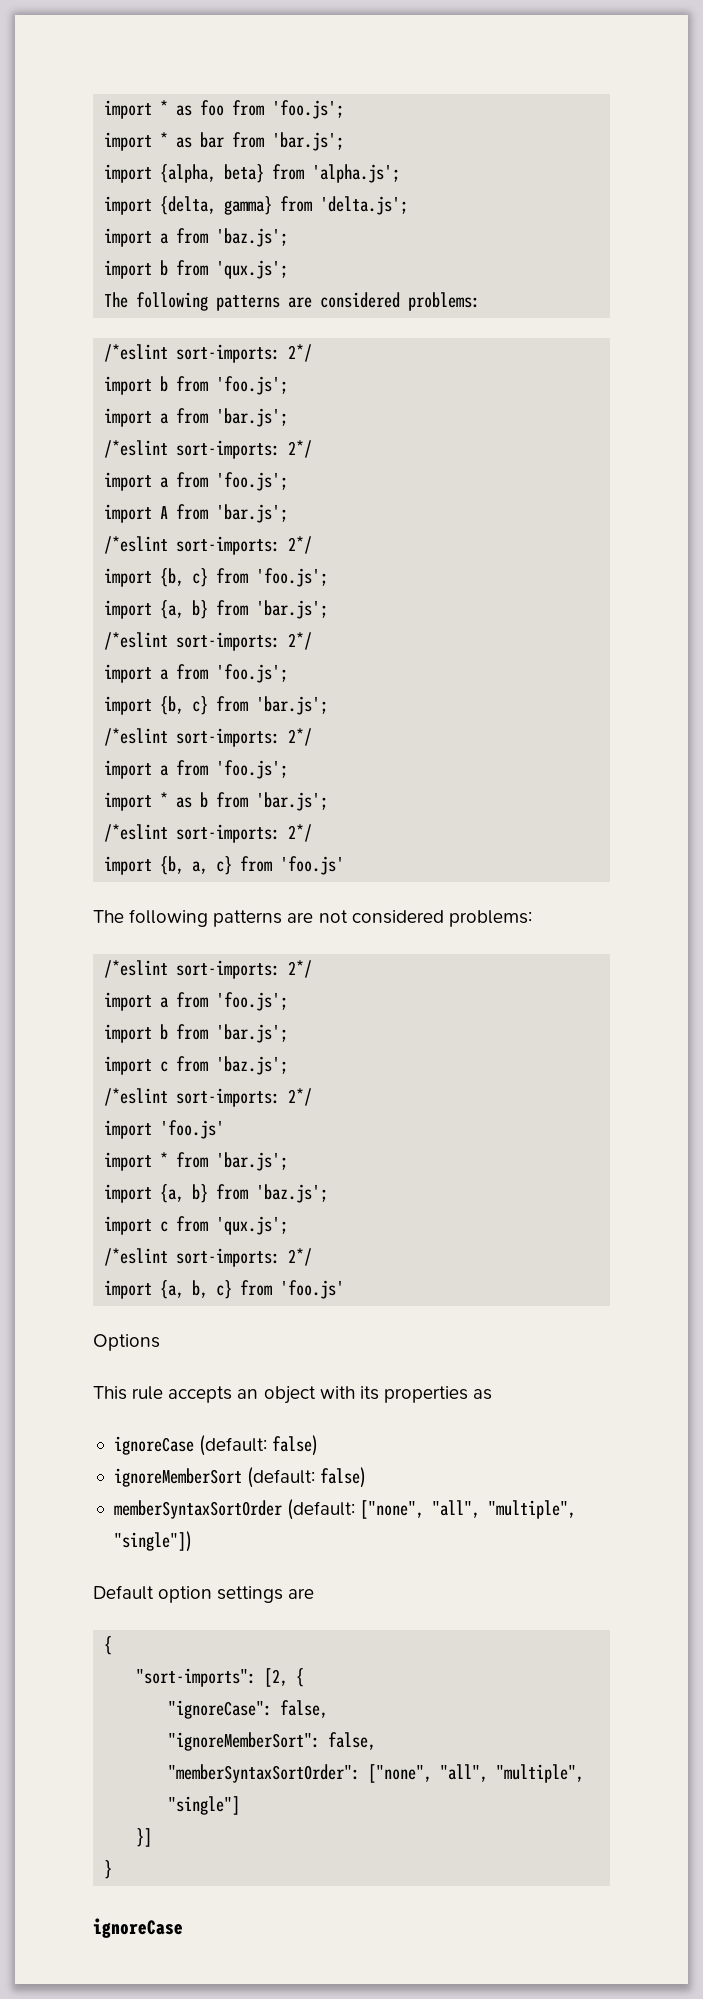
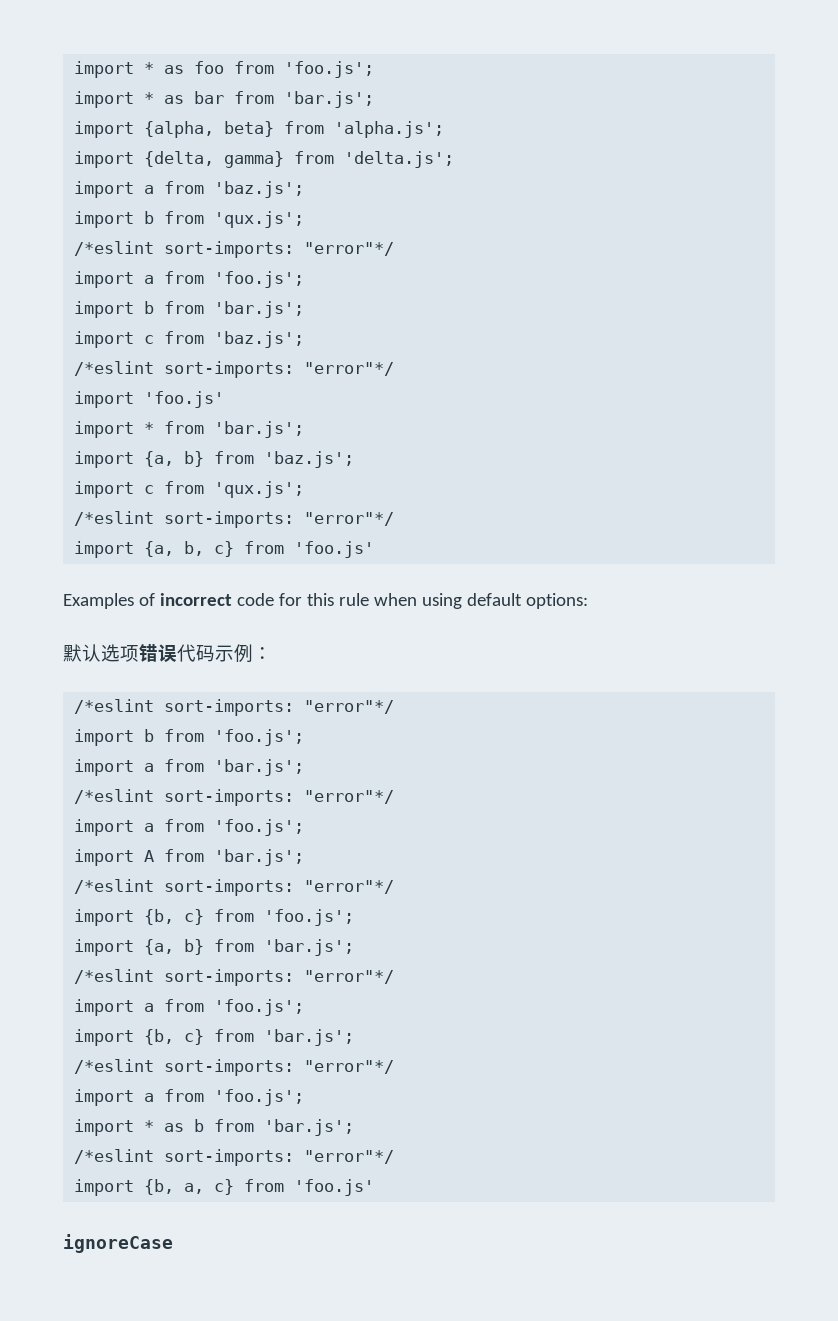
  import b from 'qux.js';
- The following patterns are considered problems:
- /*eslint sort-imports: 2*/
- import b from 'foo.js';
- import a from 'bar.js';
- /*eslint sort-imports: 2*/
- import a from 'foo.js';
- import A from 'bar.js';
- /*eslint sort-imports: 2*/
- import {b, c} from 'foo.js';
- import {a, b} from 'bar.js';
- /*eslint sort-imports: 2*/
- import a from 'foo.js';
- import {b, c} from 'bar.js';
- /*eslint sort-imports: 2*/
- import a from 'foo.js';
- import * as b from 'bar.js';
- /*eslint sort-imports: 2*/
- import {b, a, c} from 'foo.js'
- The following patterns are not considered problems:
- /*eslint sort-imports: 2*/
+ /*eslint sort-imports: "error"*/
  import c from 'baz.js';
- /*eslint sort-imports: 2*/
+ /*eslint sort-imports: "error"*/
  import c from 'qux.js';
- /*eslint sort-imports: 2*/
+ /*eslint sort-imports: "error"*/
- Options
- This rule accepts an object with its properties as
- ignoreCase (default: false)
- ignoreMemberSort (default: false)
- memberSyntaxSortOrder (default: ["none", "all", "multiple", "single"])
- Default option settings are
- {
- "sort-imports": [2, {
- "ignoreCase": false,
- "ignoreMemberSort": false,
- "memberSyntaxSortOrder": ["none", "all", "multiple", "single"]
- }]
- }
+ Examples of incorrect code for this rule when using default options:
+ 默认选项错误代码示例：
+ /*eslint sort-imports: "error"*/
+ import b from 'foo.js';
+ import a from 'bar.js';
+ /*eslint sort-imports: "error"*/
+ import a from 'foo.js';
+ import A from 'bar.js';
+ /*eslint sort-imports: "error"*/
+ import {b, c} from 'foo.js';
+ import {a, b} from 'bar.js';
+ /*eslint sort-imports: "error"*/
+ import a from 'foo.js';
+ import {b, c} from 'bar.js';
+ /*eslint sort-imports: "error"*/
+ import a from 'foo.js';
+ import * as b from 'bar.js';
+ /*eslint sort-imports: "error"*/
+ import {b, a, c} from 'foo.js'

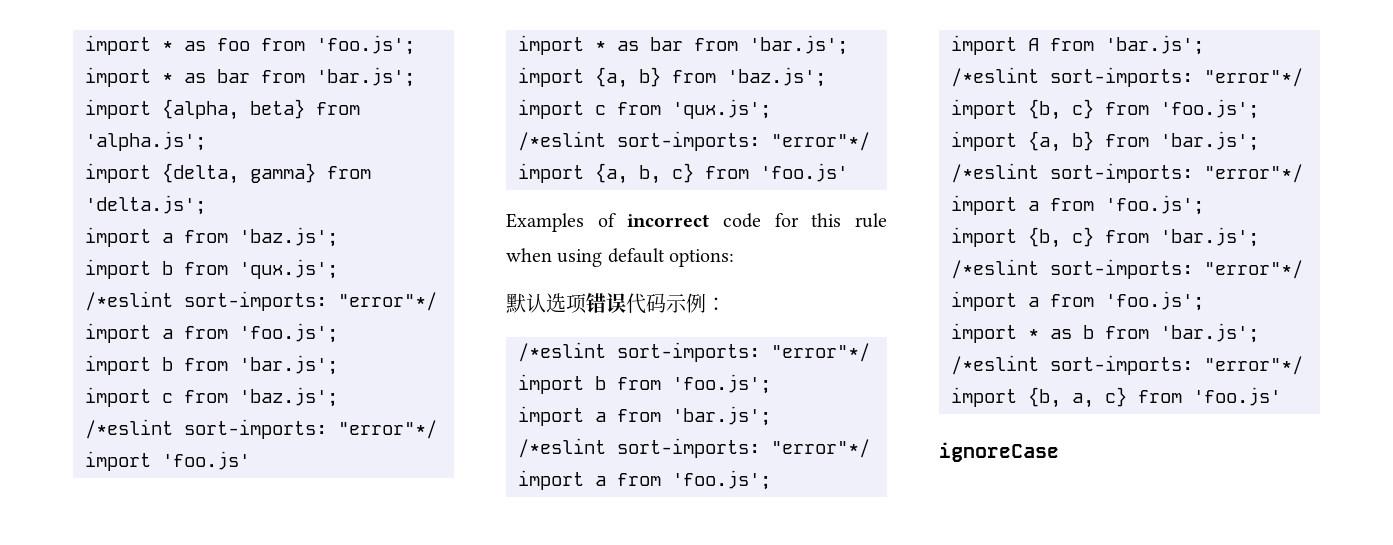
  import 'foo.js'
- import * from 'bar.js';
+ import * as bar from 'bar.js';

